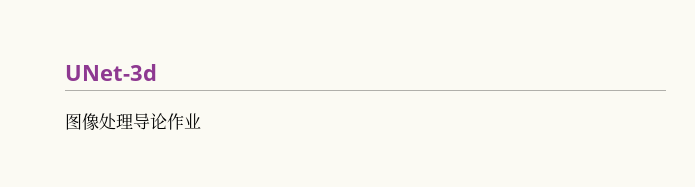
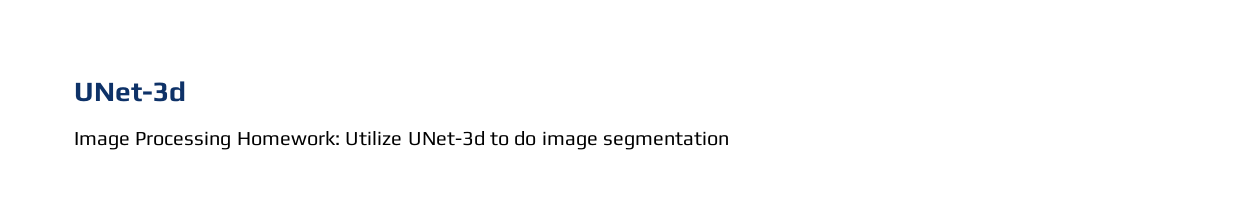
- 图像处理导论作业
+ Image Processing Homework: Utilize UNet-3d to do image segmentation

